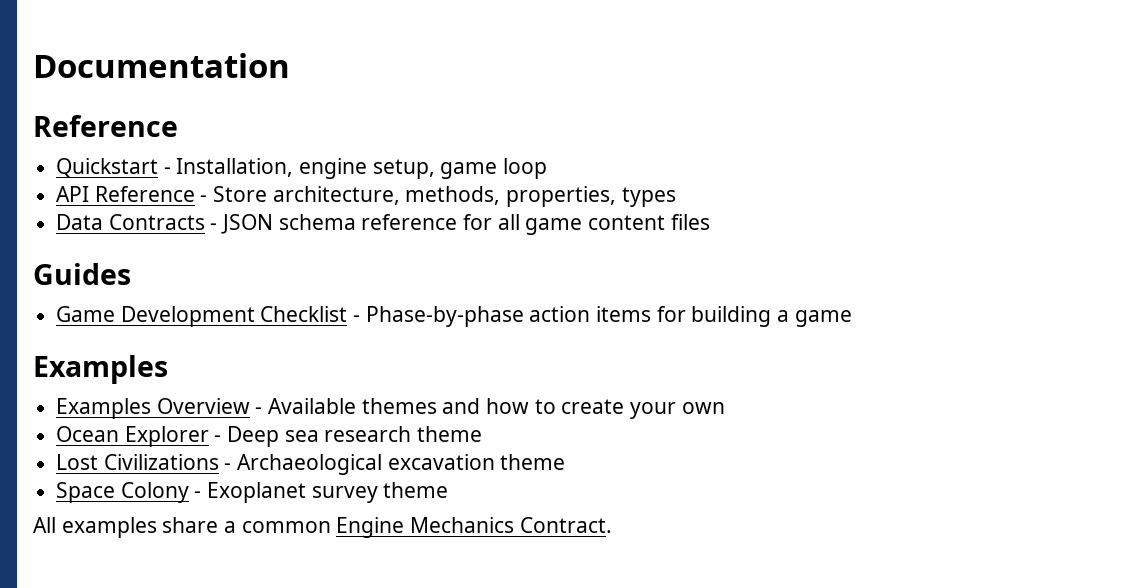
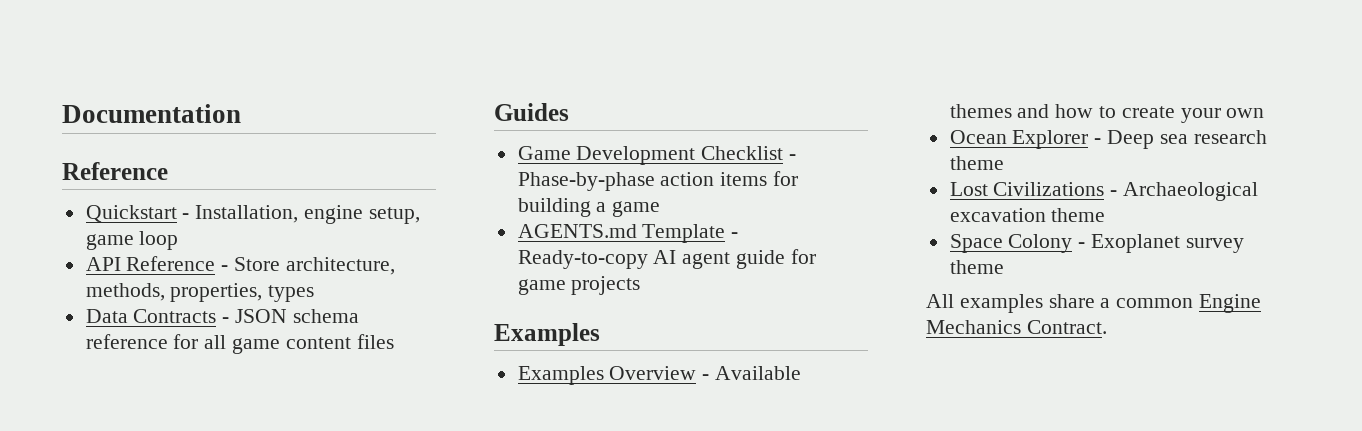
+ AGENTS.md Template - Ready-to-copy AI agent guide for game projects

